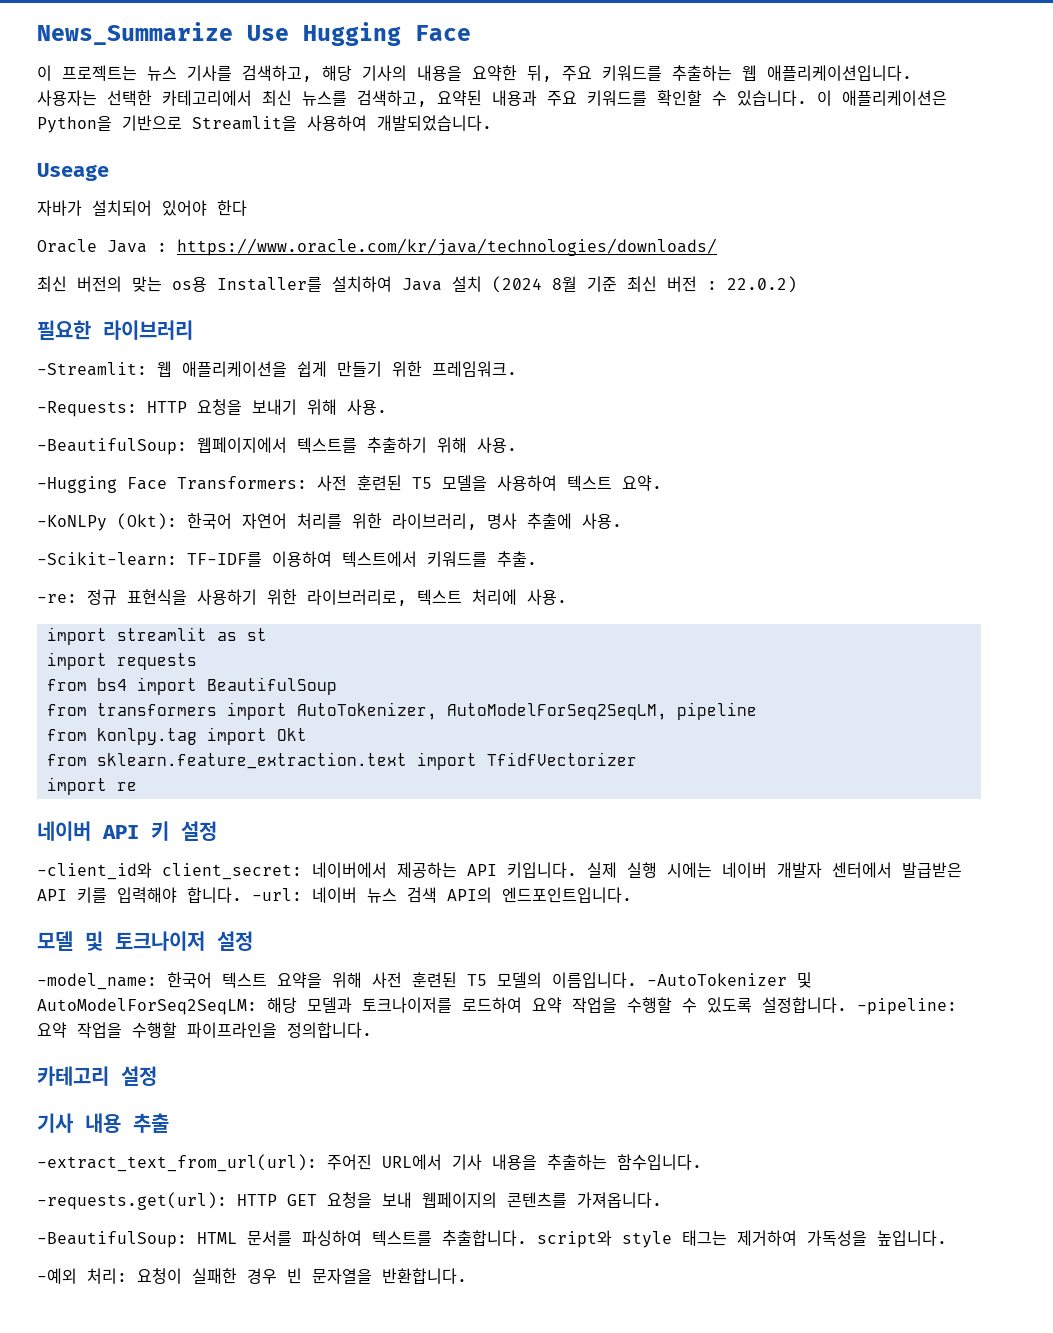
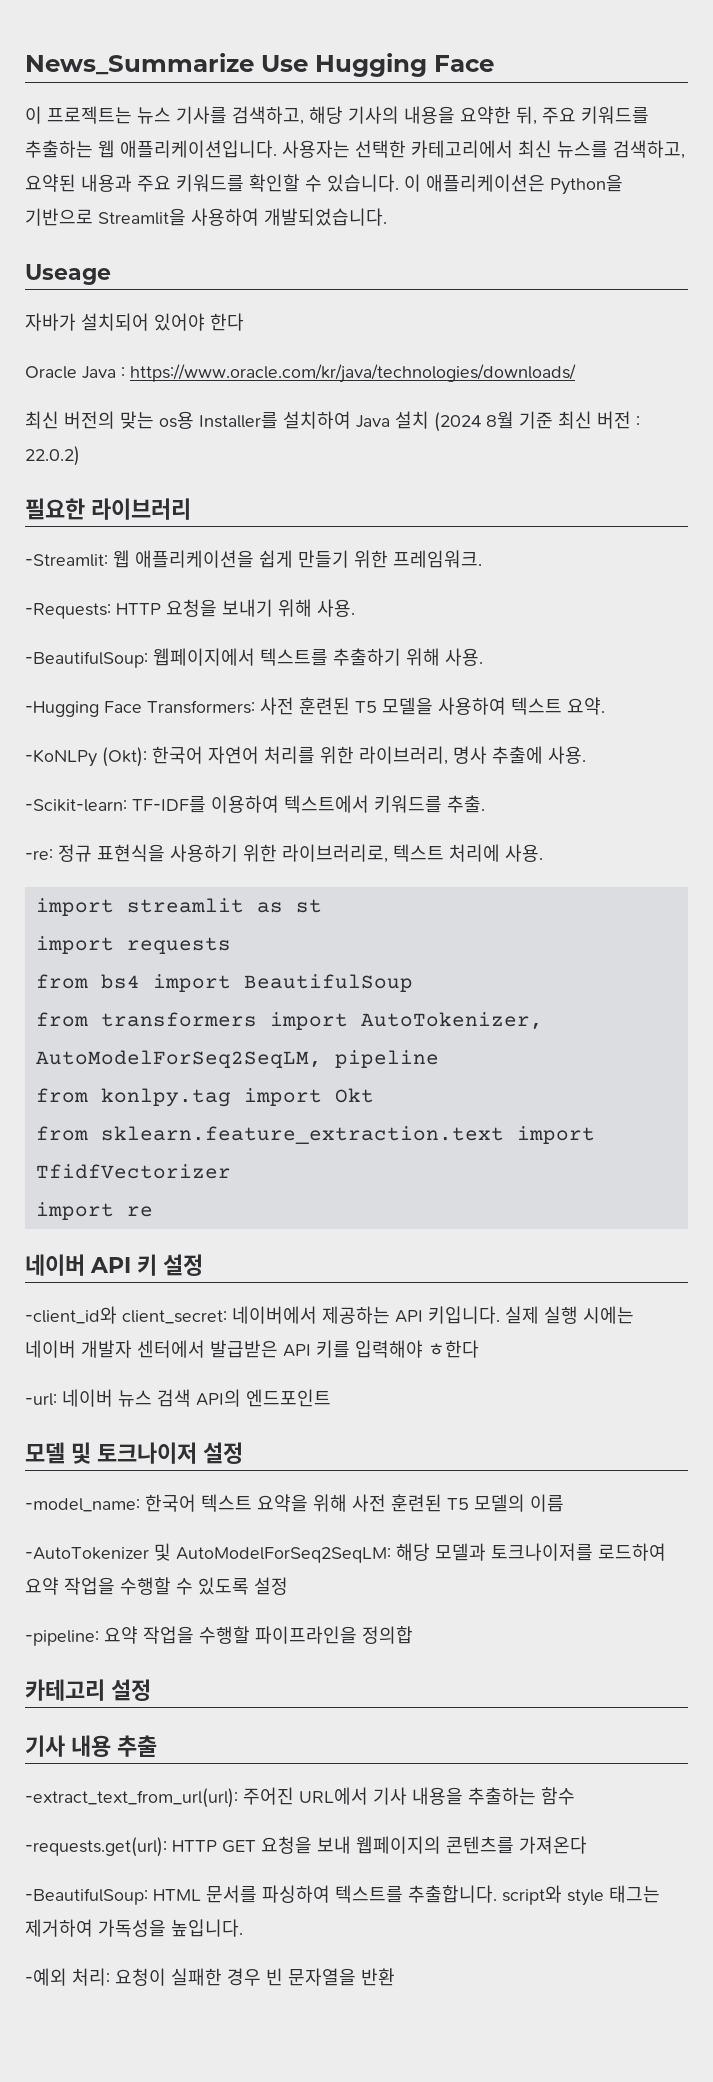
- 실제 실행 시에는 네이버 개발자 센터에서 발급받은 API 키를 입력해야 합니다. -url: 네이버 뉴스 검색 API의 엔드포인트입니다.
+ 실제 실행 시에는 네이버 개발자 센터에서 발급받은 API 키를 입력해야 ㅎ한다
+ -url: 네이버 뉴스 검색 API의 엔드포인트
- -model_name: 한국어 텍스트 요약을 위해 사전 훈련된 T5 모델의 이름입니다. -AutoTokenizer 및 AutoModelForSeq2SeqLM: 해당 모델과 토크나이저를 로드하여 요약 작업을 수행할 수 있도록 설정합니다. -pipeline: 요약 작업을 수행할 파이프라인을 정의합니다.
+ -model_name: 한국어 텍스트 요약을 위해 사전 훈련된 T5 모델의 이름
+ -AutoTokenizer 및 AutoModelForSeq2SeqLM: 해당 모델과 토크나이저를 로드하여 요약 작업을 수행할 수 있도록 설정
+ -pipeline: 요약 작업을 수행할 파이프라인을 정의합
- -extract_text_from_url(url): 주어진 URL에서 기사 내용을 추출하는 함수입니다.
+ -extract_text_from_url(url): 주어진 URL에서 기사 내용을 추출하는 함수
- -requests.get(url): HTTP GET 요청을 보내 웹페이지의 콘텐츠를 가져옵니다.
+ -requests.get(url): HTTP GET 요청을 보내 웹페이지의 콘텐츠를 가져온다
- -예외 처리: 요청이 실패한 경우 빈 문자열을 반환합니다.
+ -예외 처리: 요청이 실패한 경우 빈 문자열을 반환

